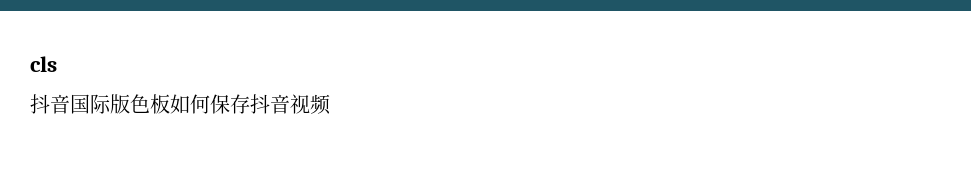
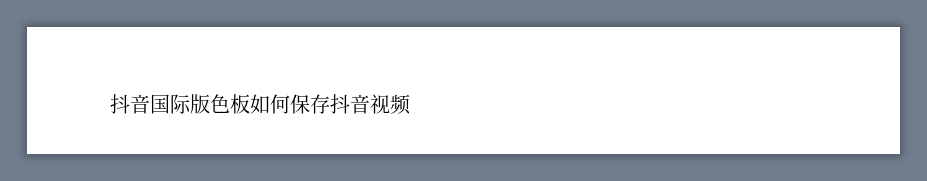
- cls

